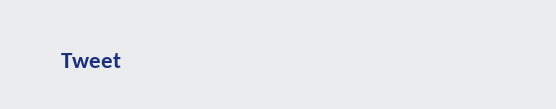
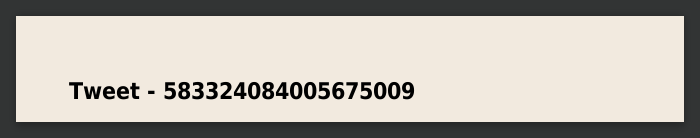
- Tweet
+ Tweet - 583324084005675009

